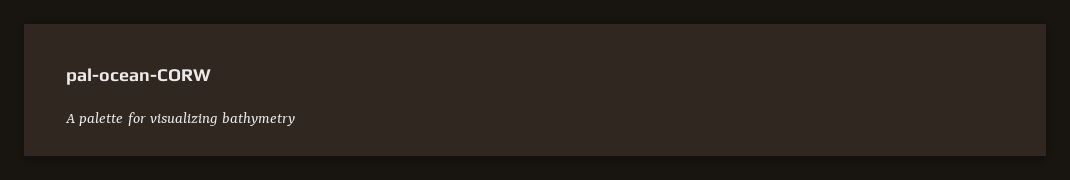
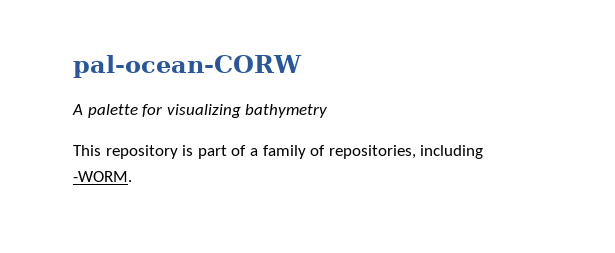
+ This repository is part of a family of repositories, including -WORM.

